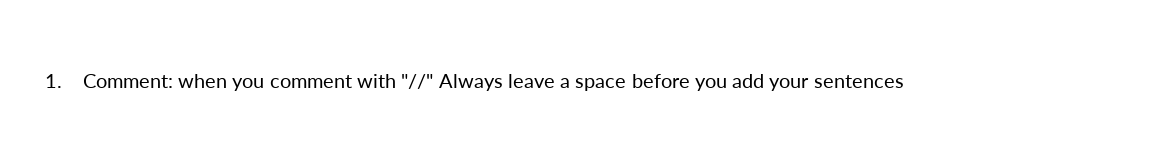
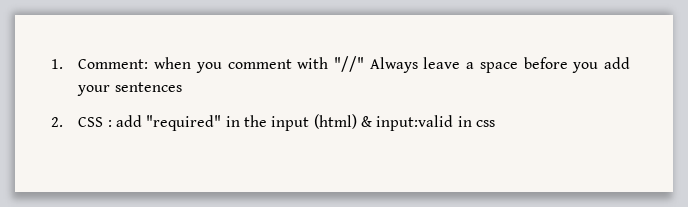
+ 2. CSS : add "required" in the input (html) & input:valid in css

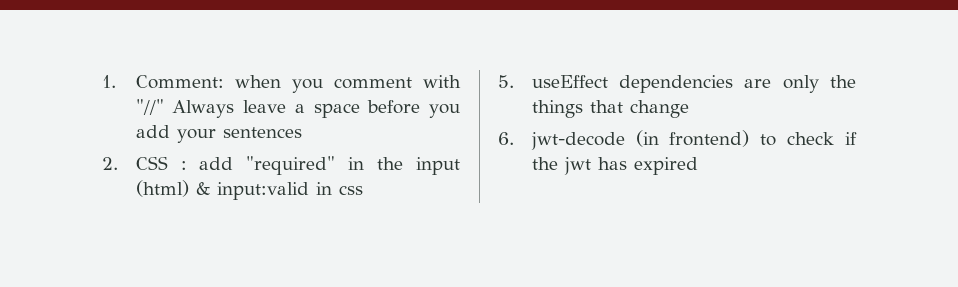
+ 5. useEffect dependencies are only the things that change
+ 6. jwt-decode (in frontend) to check if the jwt has expired

